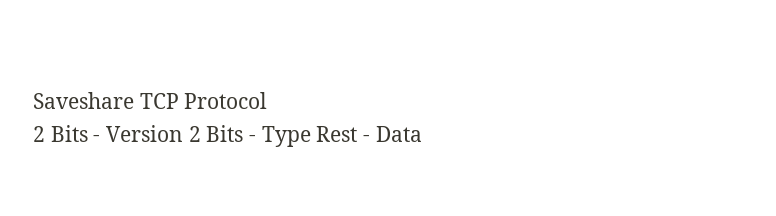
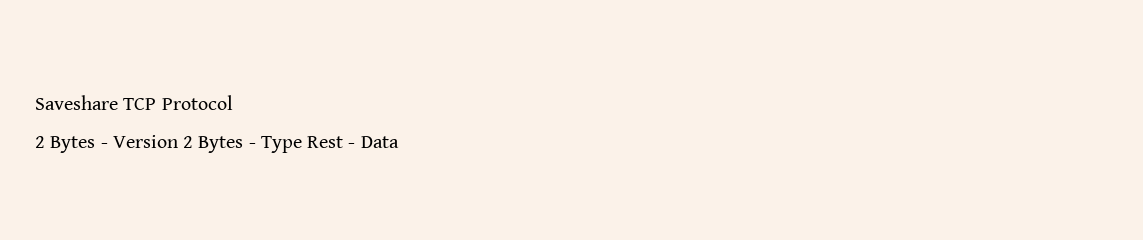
- 2 Bits - Version 2 Bits - Type Rest - Data
+ 2 Bytes - Version 2 Bytes - Type Rest - Data

